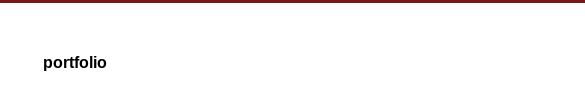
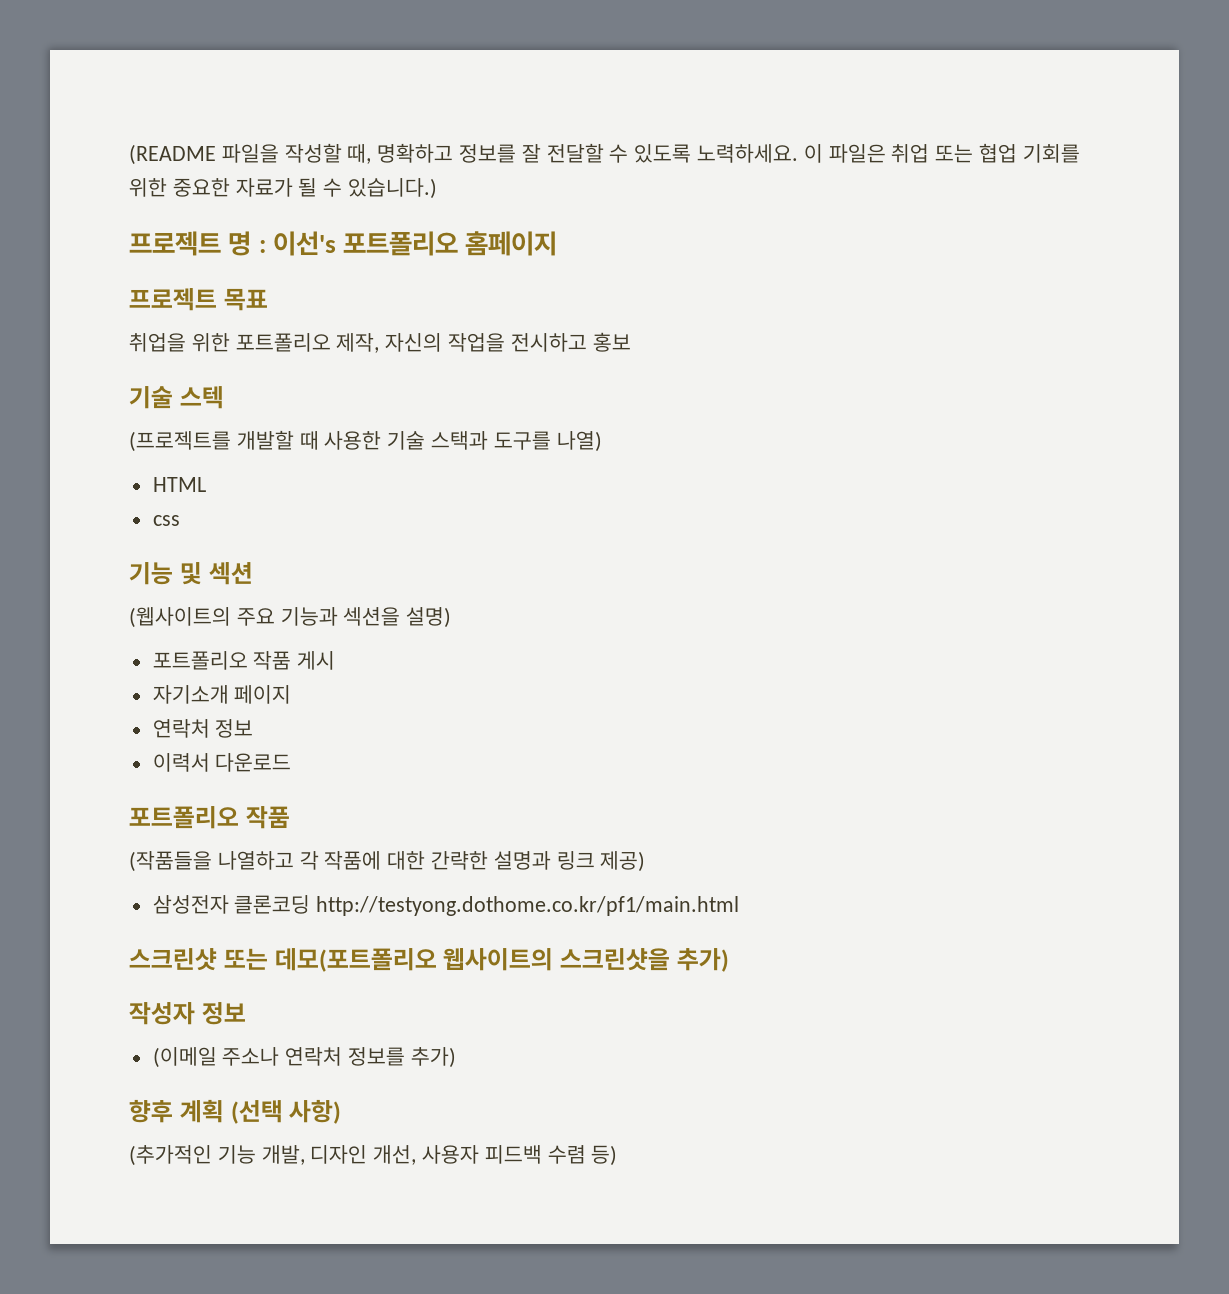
- portfolio
+ (README 파일을 작성할 때, 명확하고 정보를 잘 전달할 수 있도록 노력하세요. 이 파일은 취업 또는 협업 기회를 위한 중요한 자료가 될 수 있습니다.)
+ 프로젝트 명 : 이선's 포트폴리오 홈페이지
+ 프로젝트 목표
+ 취업을 위한 포트폴리오 제작, 자신의 작업을 전시하고 홍보
+ 기술 스텍
+ (프로젝트를 개발할 때 사용한 기술 스택과 도구를 나열)
+ HTML
+ css
+ 기능 및 섹션
+ (웹사이트의 주요 기능과 섹션을 설명)
+ 포트폴리오 작품 게시
+ 자기소개 페이지
+ 연락처 정보
+ 이력서 다운로드
+ 포트폴리오 작품
+ (작품들을 나열하고 각 작품에 대한 간략한 설명과 링크 제공)
+ 삼성전자 클론코딩 http://testyong.dothome.co.kr/pf1/main.html
+ 스크린샷 또는 데모(포트폴리오 웹사이트의 스크린샷을 추가)
+ 작성자 정보
+ (이메일 주소나 연락처 정보를 추가)
+ 향후 계획 (선택 사항)
+ (추가적인 기능 개발, 디자인 개선, 사용자 피드백 수렴 등)

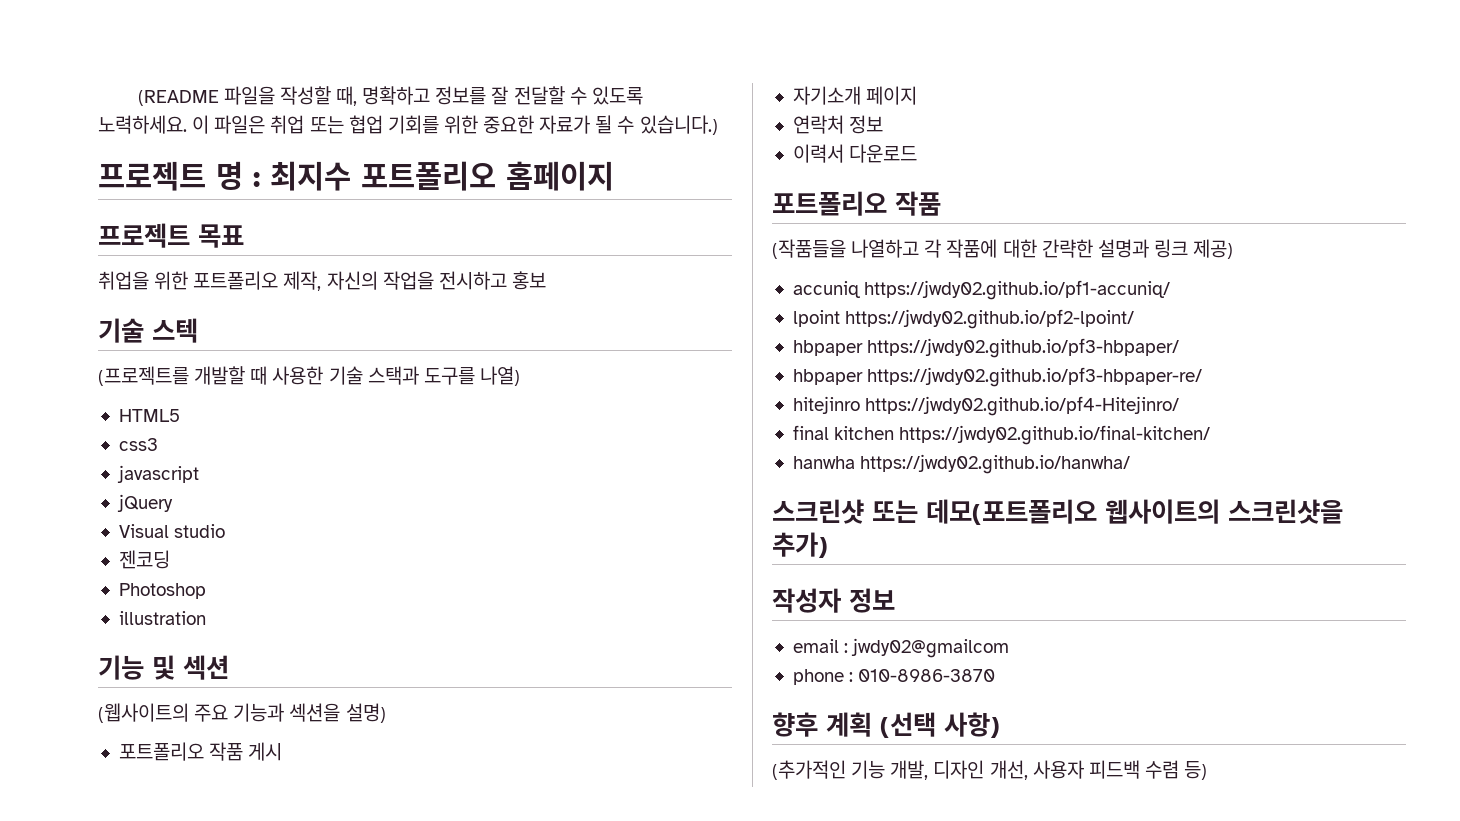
- 프로젝트 명 : 이선's 포트폴리오 홈페이지
+ 프로젝트 명 : 최지수 포트폴리오 홈페이지
- HTML
- css
+ HTML5
+ css3
+ javascript
+ jQuery
+ Visual studio
+ 젠코딩
+ Photoshop
+ illustration
- 삼성전자 클론코딩 http://testyong.dothome.co.kr/pf1/main.html
+ accuniq https://jwdy02.github.io/pf1-accuniq/
+ lpoint https://jwdy02.github.io/pf2-lpoint/
+ hbpaper https://jwdy02.github.io/pf3-hbpaper/
+ hbpaper https://jwdy02.github.io/pf3-hbpaper-re/
+ hitejinro https://jwdy02.github.io/pf4-Hitejinro/
+ final kitchen https://jwdy02.github.io/final-kitchen/
+ hanwha https://jwdy02.github.io/hanwha/
- (이메일 주소나 연락처 정보를 추가)
+ email : jwdy02@gmailcom
+ phone : 010-8986-3870

